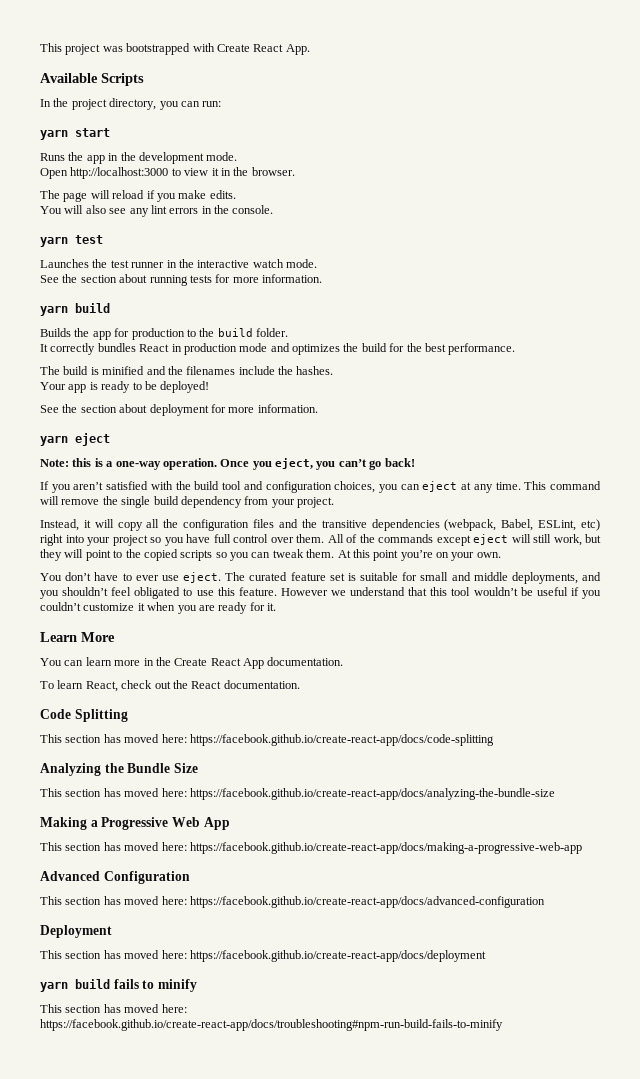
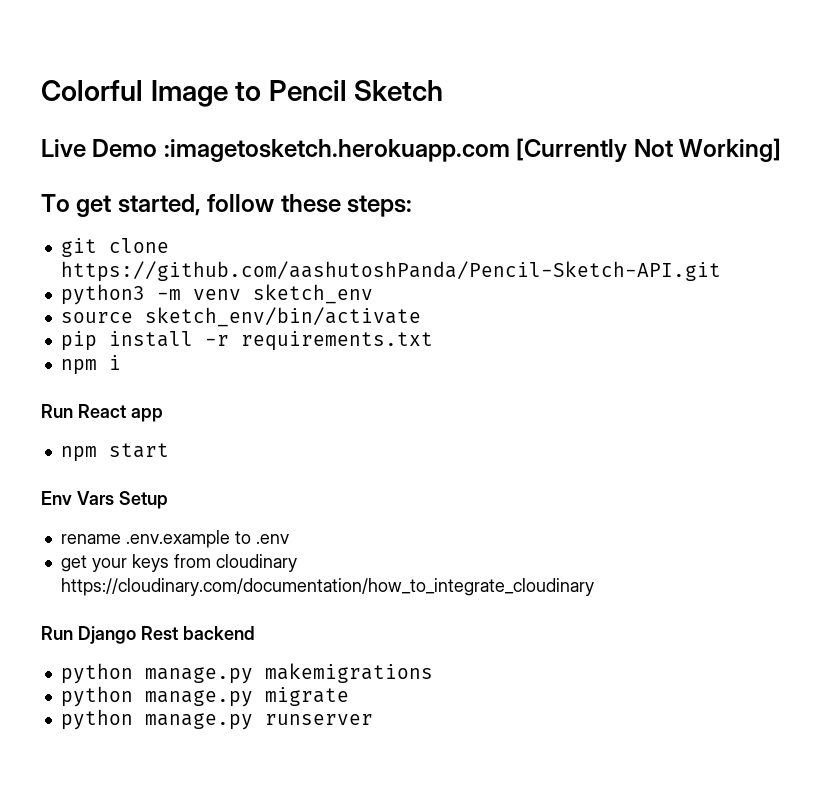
- This project was bootstrapped with Create React App.
- Available Scripts
- In the project directory, you can run:
- yarn start
- Runs the app in the development mode.
- Open http://localhost:3000 to view it in the browser.
- The page will reload if you make edits.
- You will also see any lint errors in the console.
- yarn test
- Launches the test runner in the interactive watch mode.
- See the section about running tests for more information.
- yarn build
- Builds the app for production to the build folder.
- It correctly bundles React in production mode and optimizes the build for the best performance.
- The build is minified and the filenames include the hashes.
- Your app is ready to be deployed!
- See the section about deployment for more information.
- yarn eject
- Note: this is a one-way operation. Once you eject, you can’t go back!
- If you aren’t satisfied with the build tool and configuration choices, you can eject at any time. This command will remove the single build dependency from your project.
- Instead, it will copy all the configuration files and the transitive dependencies (webpack, Babel, ESLint, etc) right into your project so you have full control over them. All of the commands except eject will still work, but they will point to the copied scripts so you can tweak them. At this point you’re on your own.
- You don’t have to ever use eject. The curated feature set is suitable for small and middle deployments, and you shouldn’t feel obligated to use this feature. However we understand that this tool wouldn’t be useful if you couldn’t customize it when you are ready for it.
- Learn More
- You can learn more in the Create React App documentation.
- To learn React, check out the React documentation.
- Code Splitting
- This section has moved here: https://facebook.github.io/create-react-app/docs/code-splitting
- Analyzing the Bundle Size
- This section has moved here: https://facebook.github.io/create-react-app/docs/analyzing-the-bundle-size
- Making a Progressive Web App
- This section has moved here: https://facebook.github.io/create-react-app/docs/making-a-progressive-web-app
- Advanced Configuration
- This section has moved here: https://facebook.github.io/create-react-app/docs/advanced-configuration
- Deployment
- This section has moved here: https://facebook.github.io/create-react-app/docs/deployment
- yarn build fails to minify
- This section has moved here: https://facebook.github.io/create-react-app/docs/troubleshooting#npm-run-build-fails-to-minify
+ Colorful Image to Pencil Sketch
+ Live Demo :imagetosketch.herokuapp.com [Currently Not Working]
+ To get started, follow these steps:
+ git clone https://github.com/aashutoshPanda/Pencil-Sketch-API.git
+ python3 -m venv sketch_env
+ source sketch_env/bin/activate
+ pip install -r requirements.txt
+ npm i
+ Run React app
+ npm start
+ Env Vars Setup
+ rename .env.example to .env
+ get your keys from cloudinary https://cloudinary.com/documentation/how_to_integrate_cloudinary
+ Run Django Rest backend
+ python manage.py makemigrations
+ python manage.py migrate
+ python manage.py runserver

